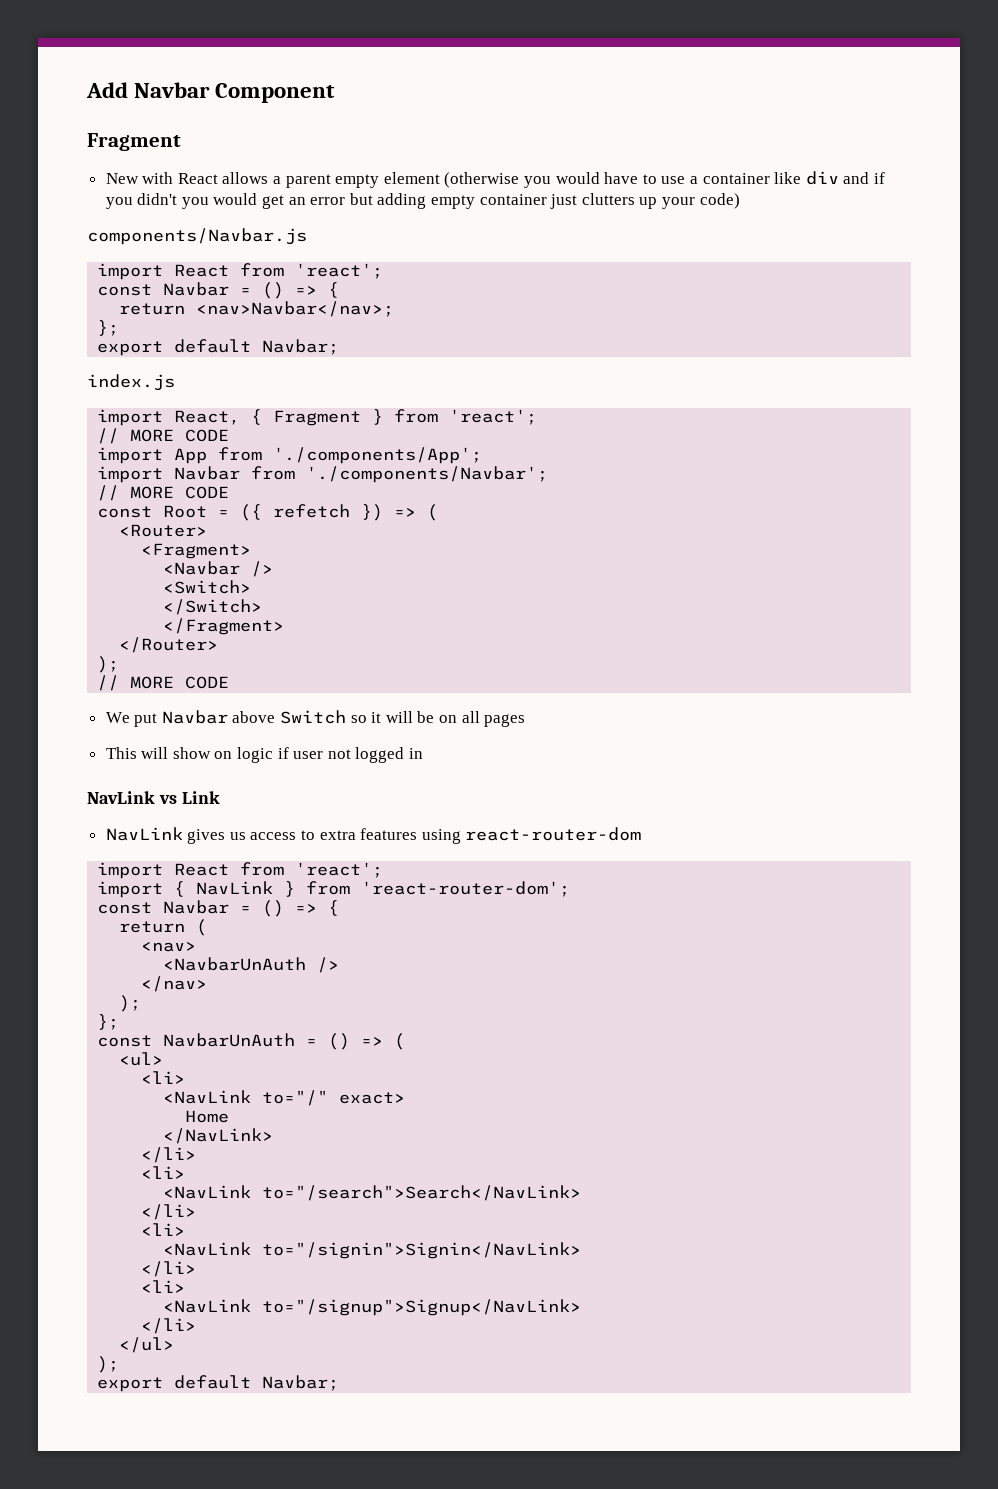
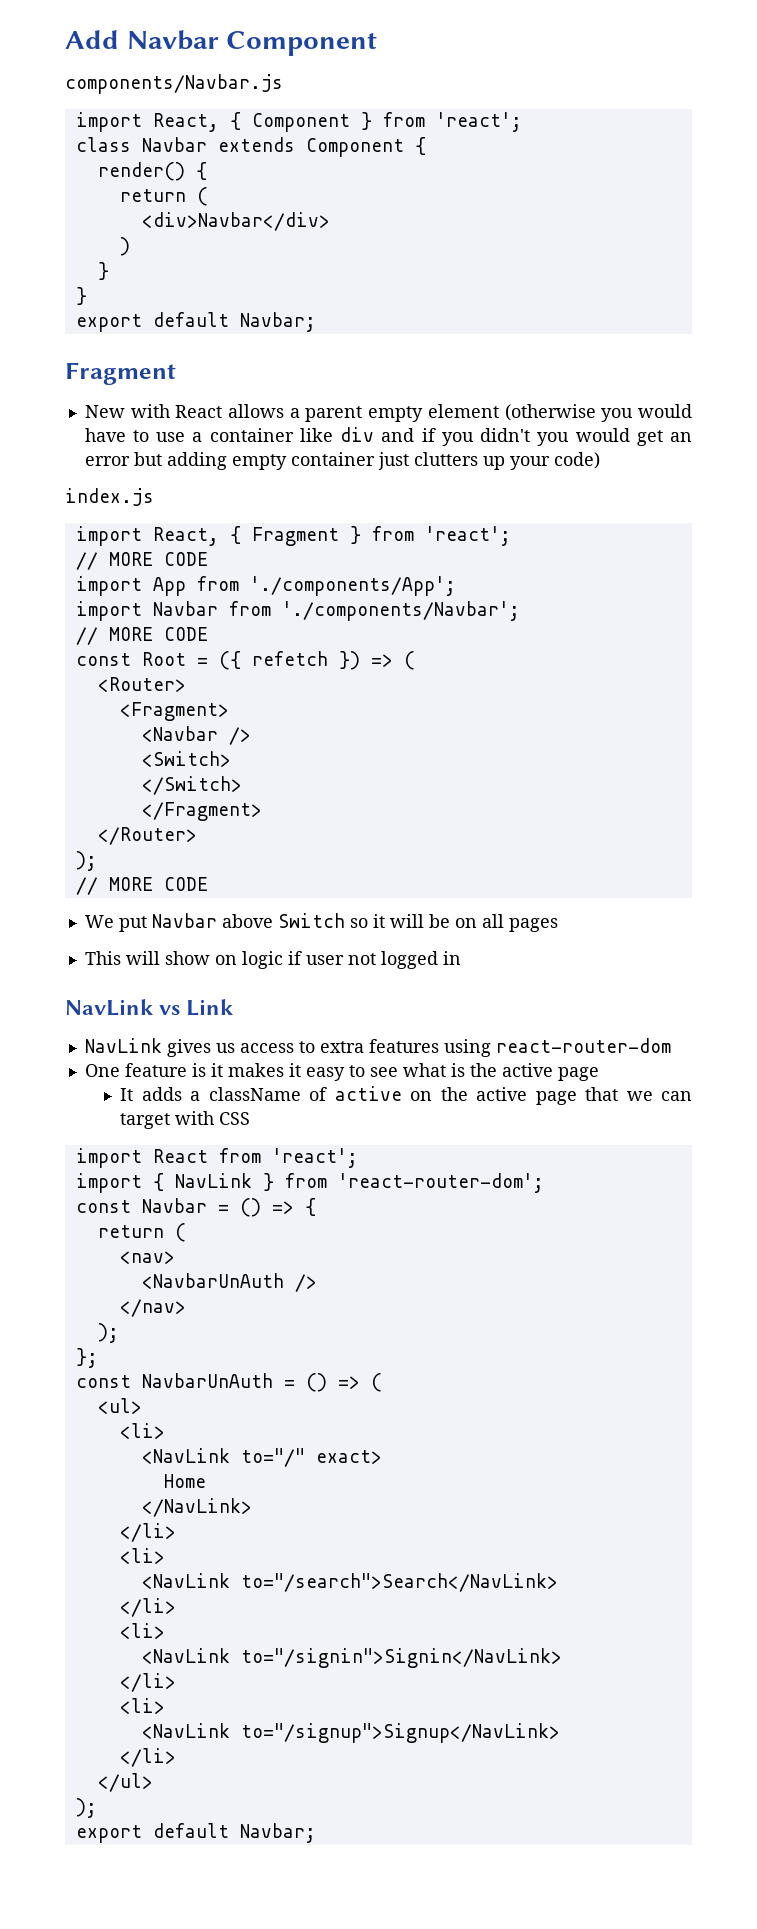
+ components/Navbar.js
+ import React, { Component } from 'react';
+ class Navbar extends Component {
+ render() {
+ return (
+ <div>Navbar</div>
+ )
+ }
+ }
+ export default Navbar;
- components/Navbar.js
- import React from 'react';
- const Navbar = () => {
- return <nav>Navbar</nav>;
- };
- export default Navbar;
+ One feature is it makes it easy to see what is the active page
+ It adds a className of active on the active page that we can target with CSS

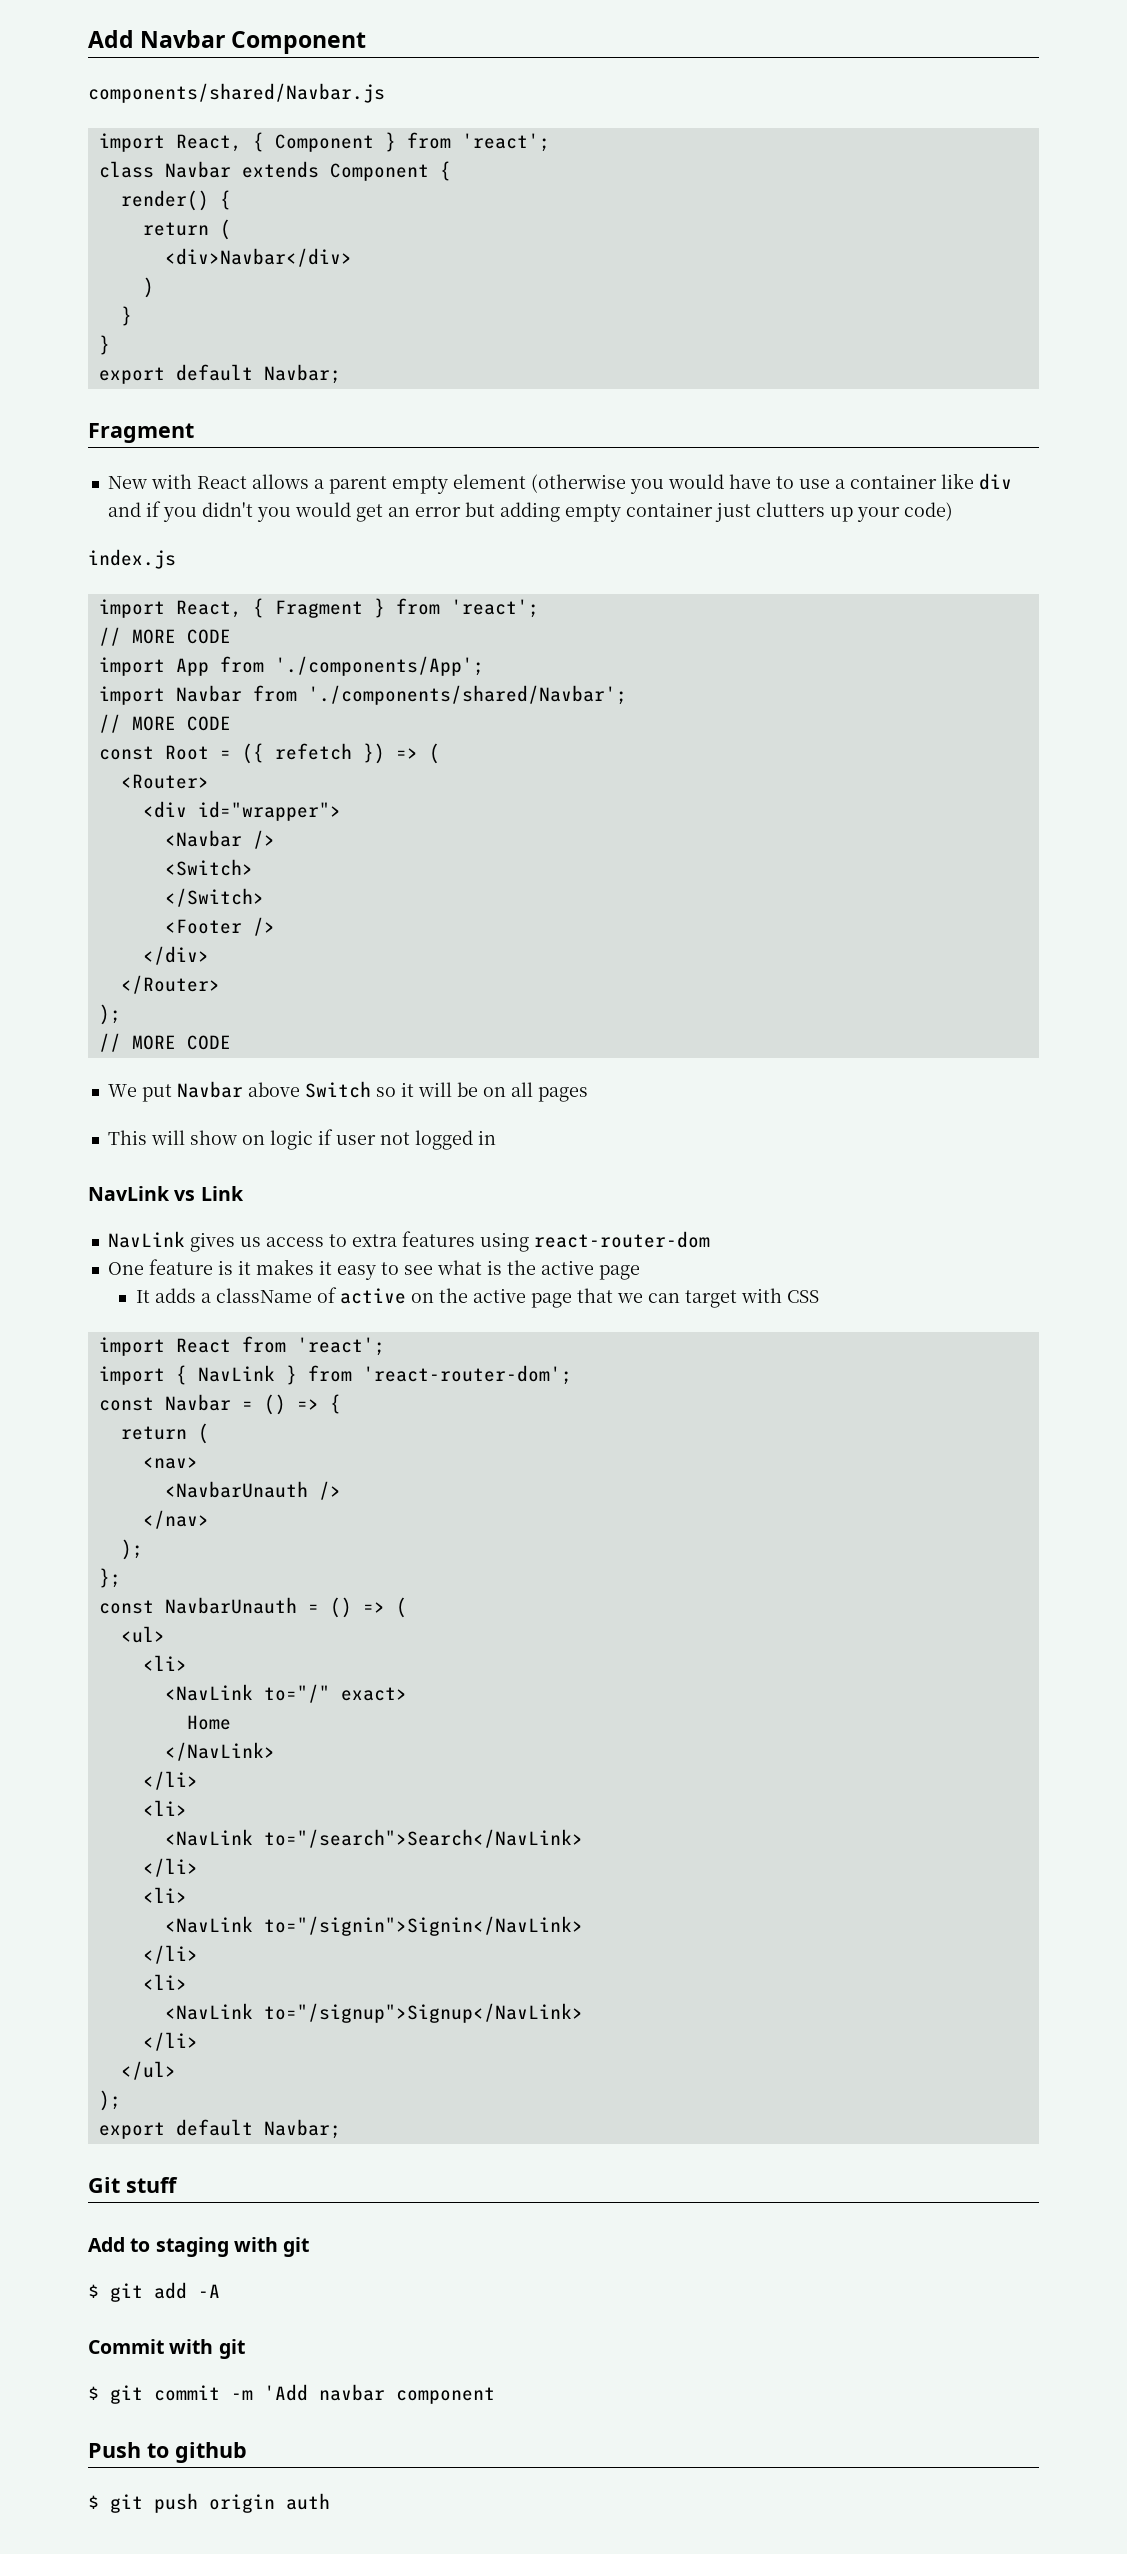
- components/Navbar.js
+ components/shared/Navbar.js
- import Navbar from './components/Navbar';
+ import Navbar from './components/shared/Navbar';
- <Fragment>
+ <div id="wrapper">
- </Fragment>
+ <Footer />
+ </div>
- <NavbarUnAuth />
+ <NavbarUnauth />
- const NavbarUnAuth = () => (
+ const NavbarUnauth = () => (
+ Git stuff
+ Add to staging with git
+ $ git add -A
+ Commit with git
+ $ git commit -m 'Add navbar component
+ Push to github
+ $ git push origin auth

